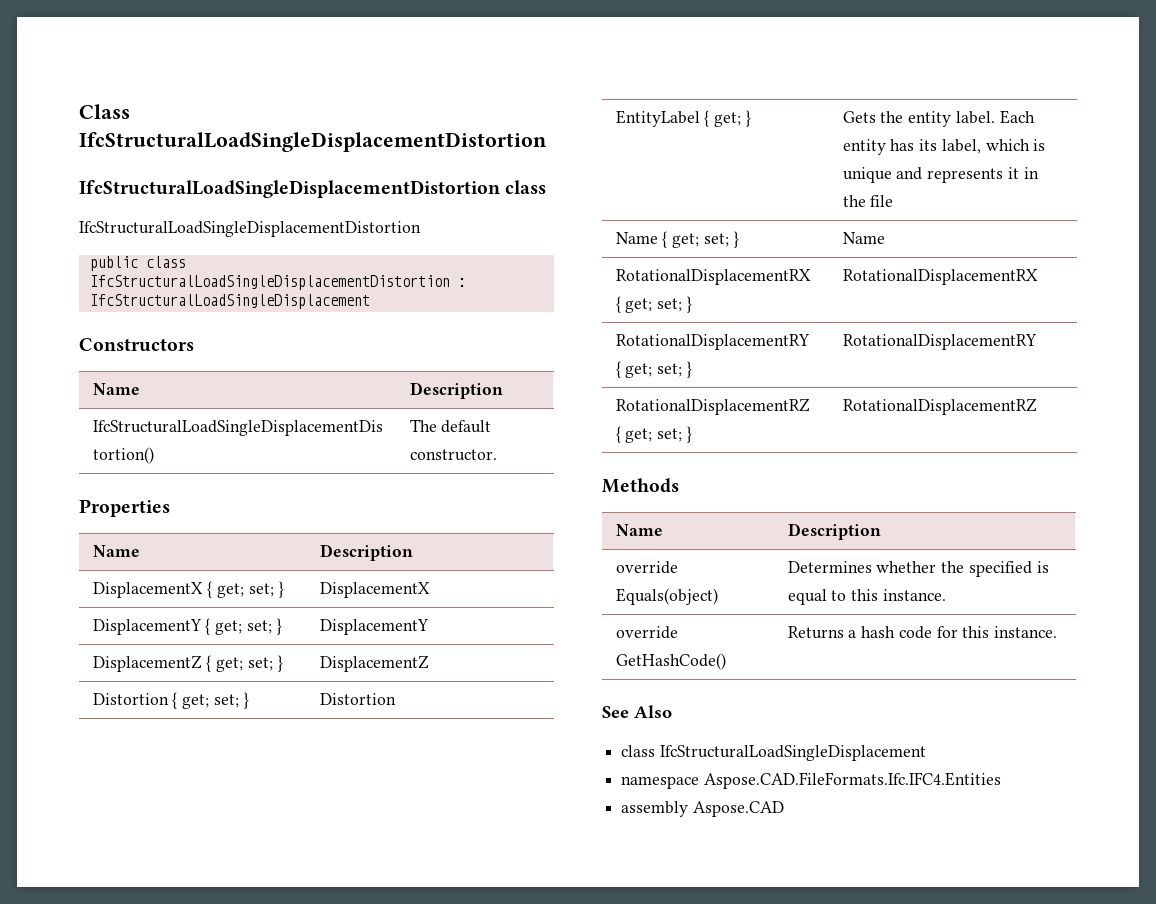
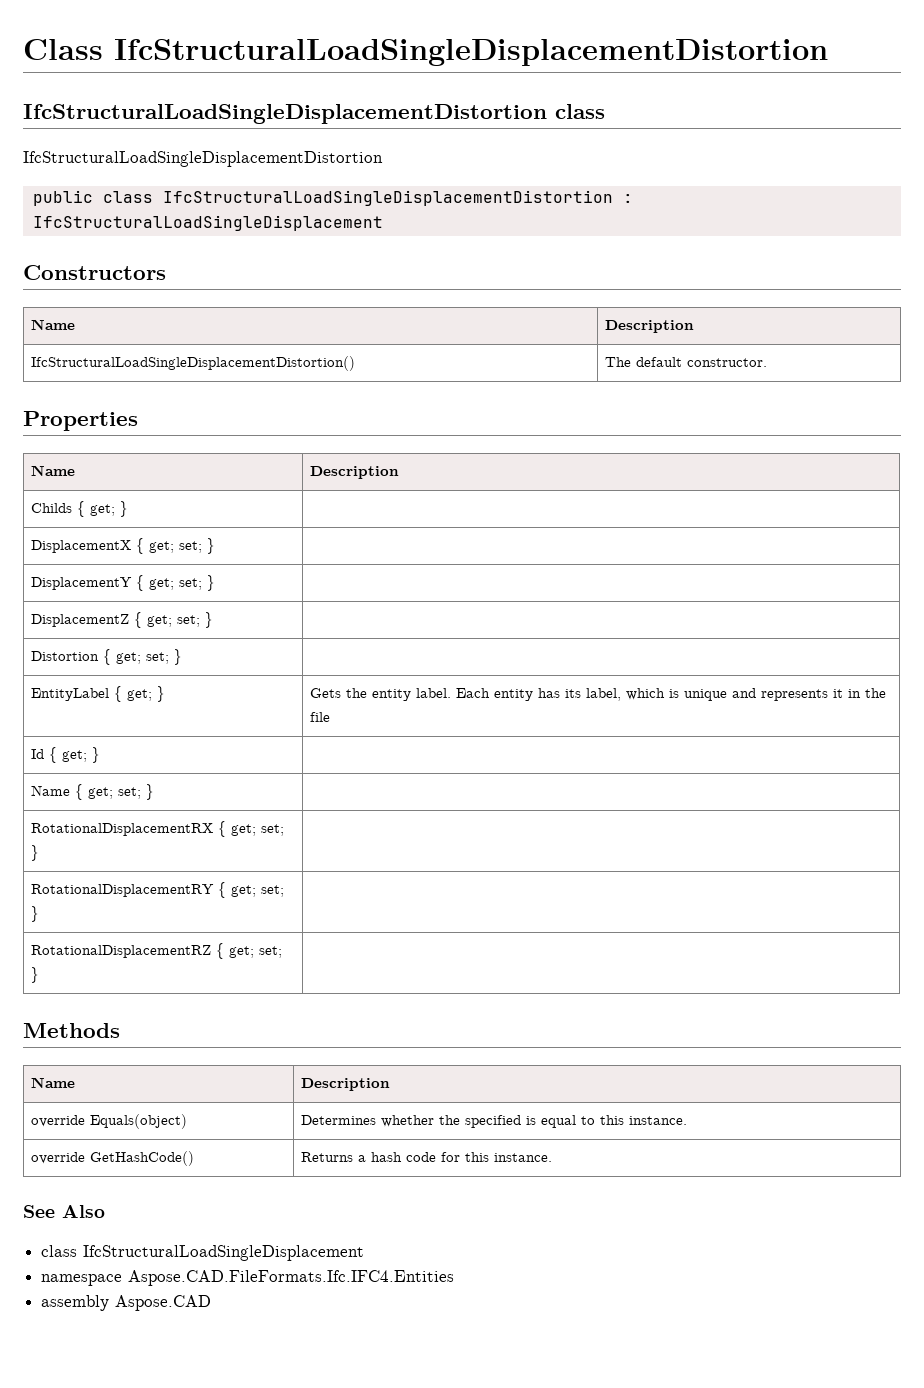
+ Childs { get; } |
- DisplacementX { get; set; } | DisplacementX
+ DisplacementX { get; set; } |
- DisplacementY { get; set; } | DisplacementY
+ DisplacementY { get; set; } |
- DisplacementZ { get; set; } | DisplacementZ
+ DisplacementZ { get; set; } |
- Distortion { get; set; } | Distortion
+ Distortion { get; set; } |
+ Id { get; } |
- Name { get; set; } | Name
+ Name { get; set; } |
- RotationalDisplacementRX { get; set; } | RotationalDisplacementRX
+ RotationalDisplacementRX { get; set; } |
- RotationalDisplacementRY { get; set; } | RotationalDisplacementRY
+ RotationalDisplacementRY { get; set; } |
- RotationalDisplacementRZ { get; set; } | RotationalDisplacementRZ
+ RotationalDisplacementRZ { get; set; } |

